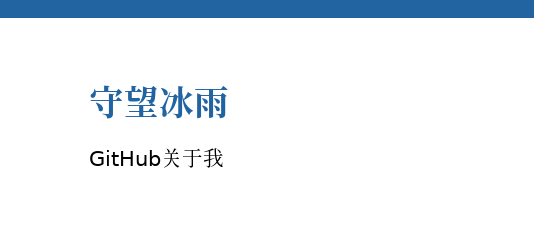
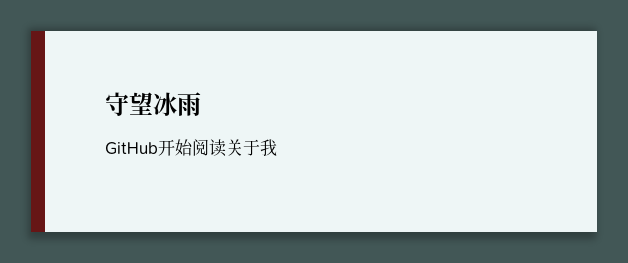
- GitHub关于我
+ GitHub开始阅读关于我

